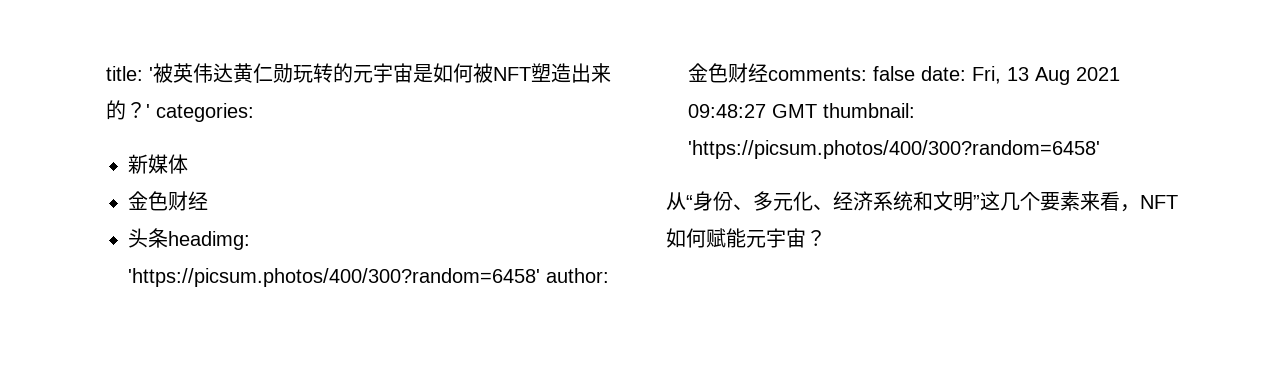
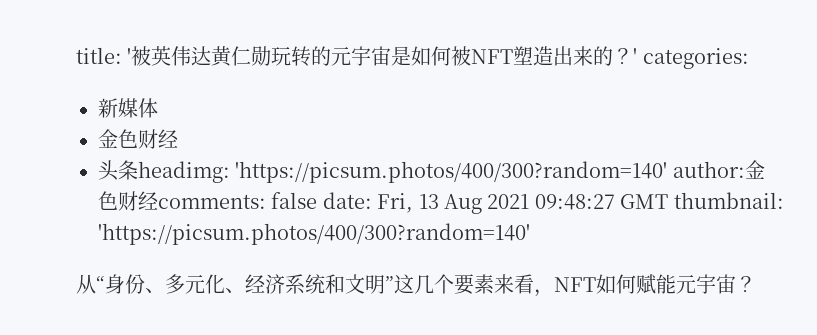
- 头条headimg: 'https://picsum.photos/400/300?random=6458' author:金色财经comments: false date: Fri, 13 Aug 2021 09:48:27 GMT thumbnail: 'https://picsum.photos/400/300?random=6458'
+ 头条headimg: 'https://picsum.photos/400/300?random=140' author:金色财经comments: false date: Fri, 13 Aug 2021 09:48:27 GMT thumbnail: 'https://picsum.photos/400/300?random=140'

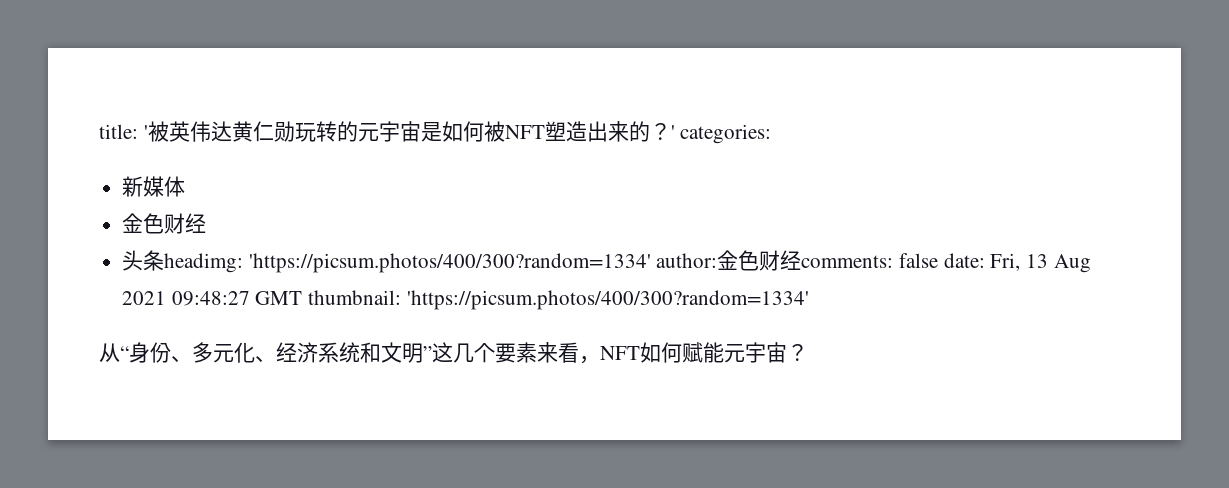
- 头条headimg: 'https://picsum.photos/400/300?random=140' author:金色财经comments: false date: Fri, 13 Aug 2021 09:48:27 GMT thumbnail: 'https://picsum.photos/400/300?random=140'
+ 头条headimg: 'https://picsum.photos/400/300?random=1334' author:金色财经comments: false date: Fri, 13 Aug 2021 09:48:27 GMT thumbnail: 'https://picsum.photos/400/300?random=1334'

